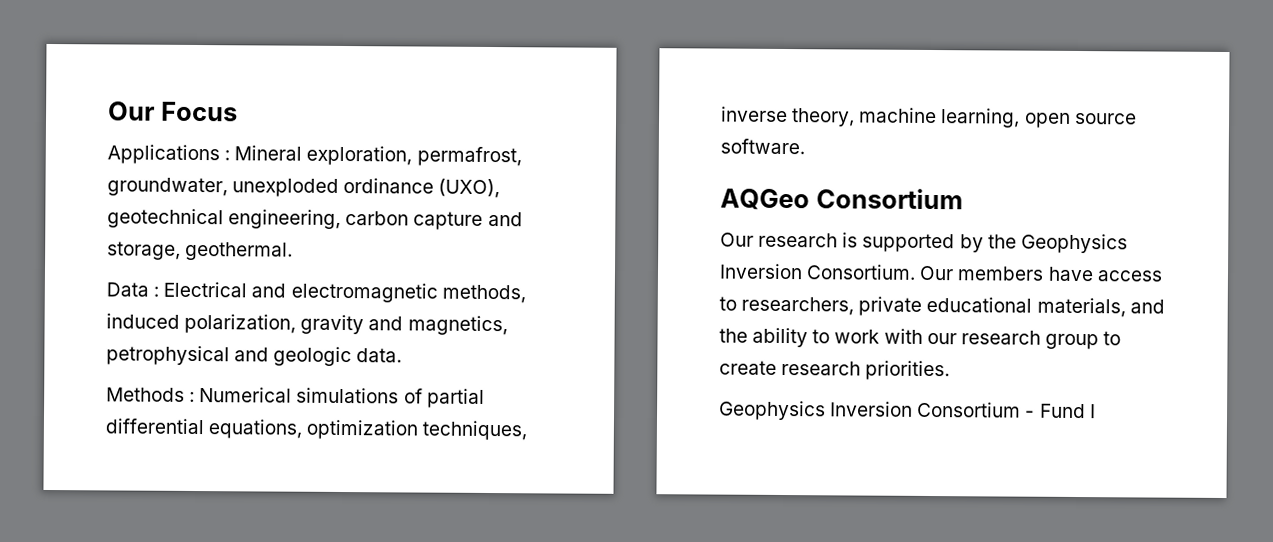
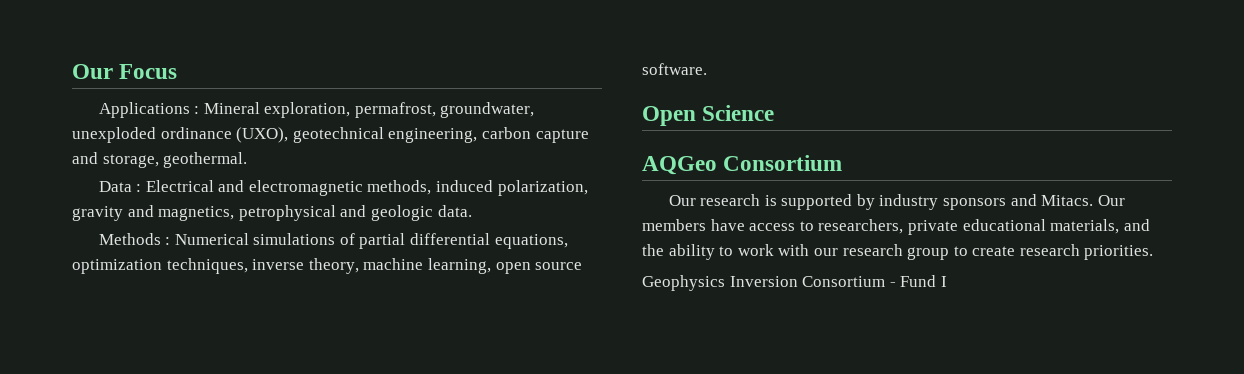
+ Open Science
- Our research is supported by the Geophysics Inversion Consortium.
+ Our research is supported by industry sponsors and Mitacs.

